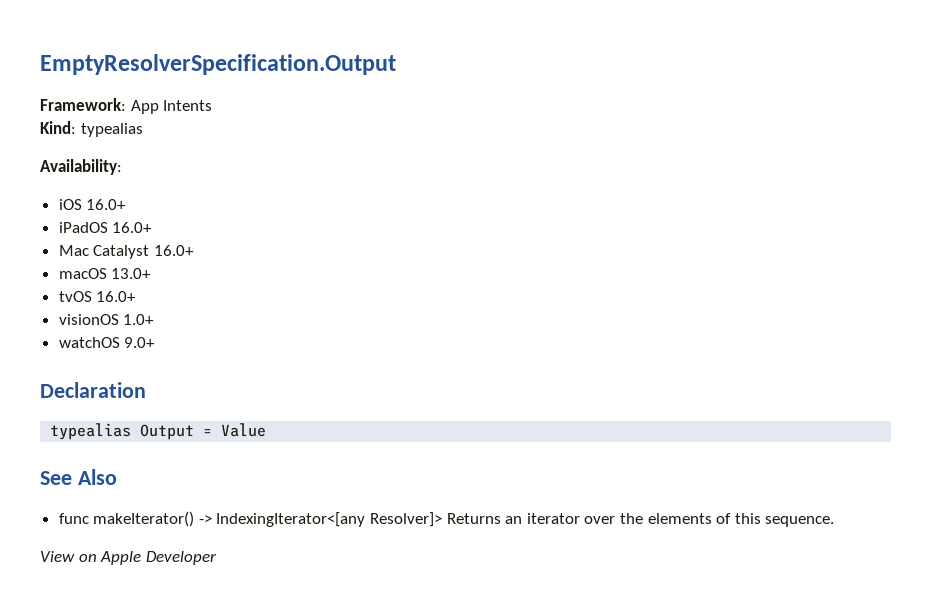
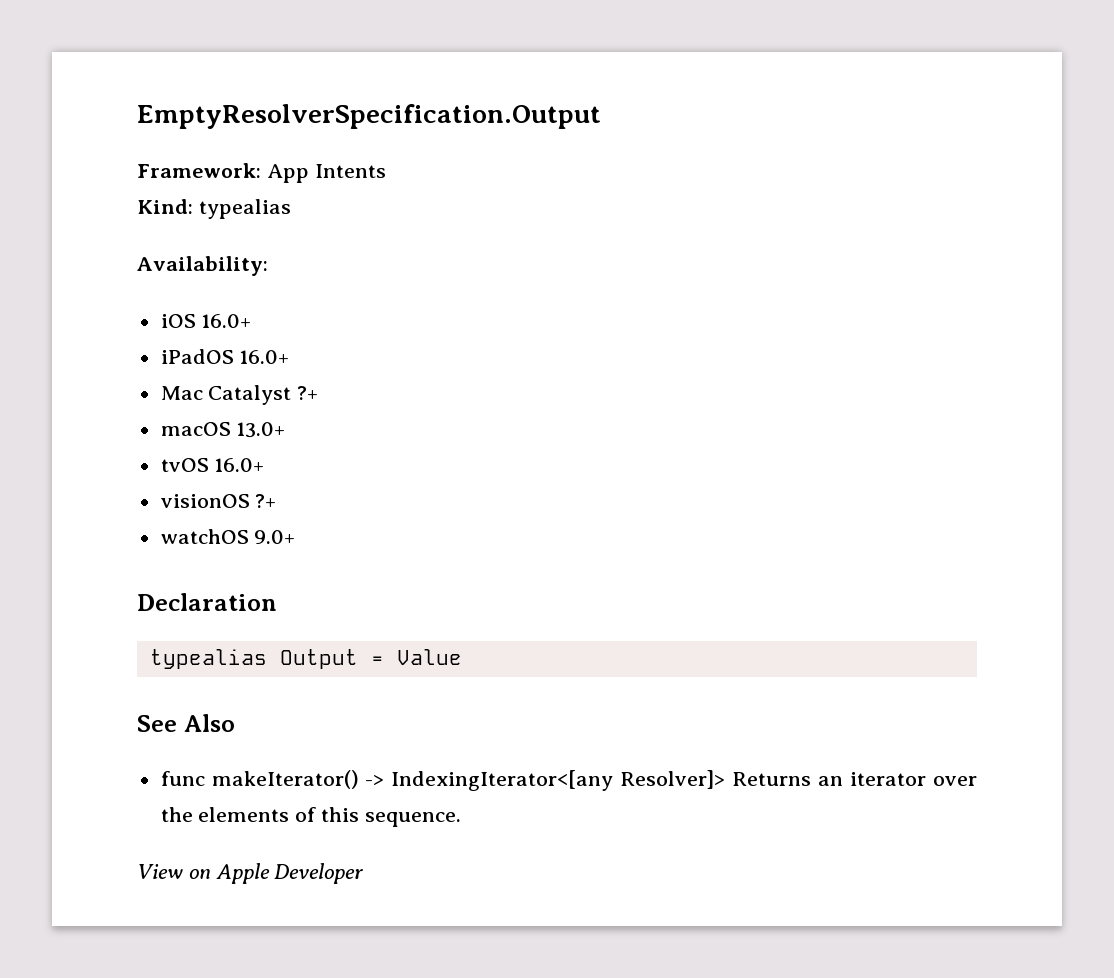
- Mac Catalyst 16.0+
+ Mac Catalyst ?+
- visionOS 1.0+
+ visionOS ?+

